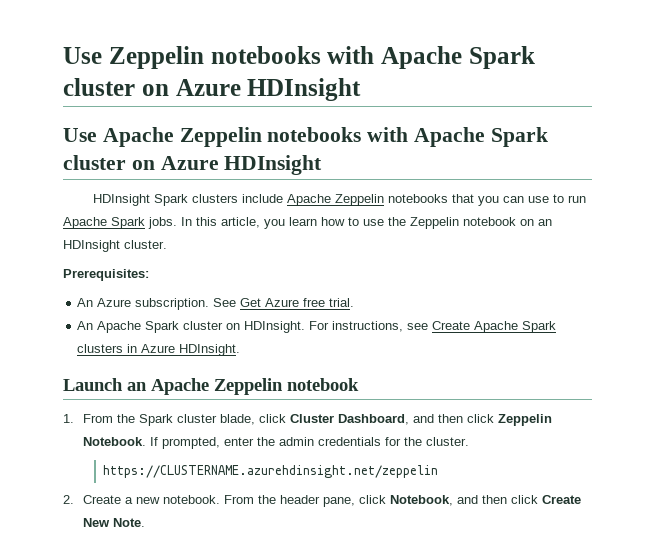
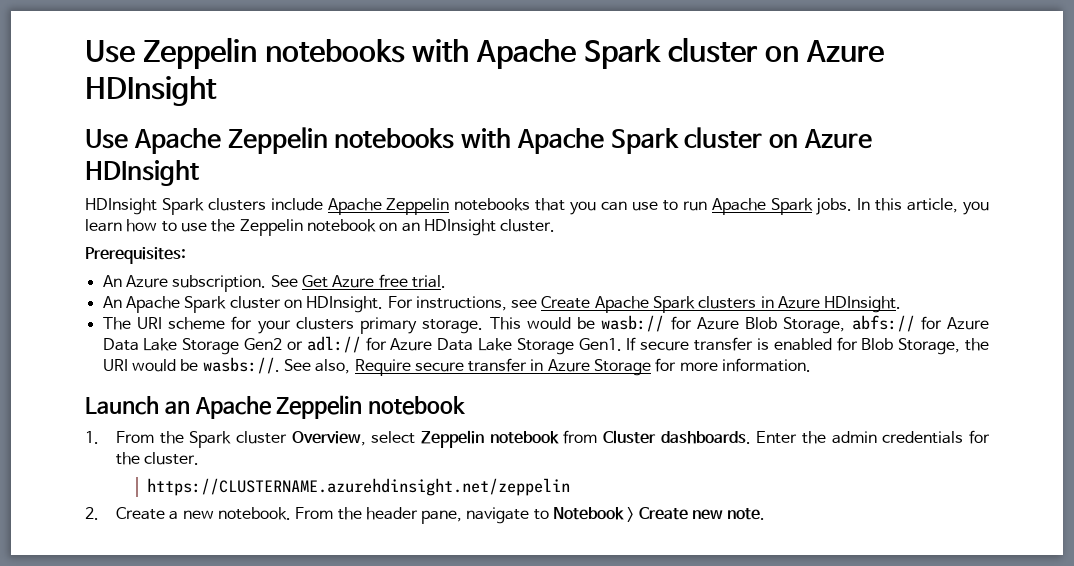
+ The URI scheme for your clusters primary storage. This would be wasb:// for Azure Blob Storage, abfs:// for Azure Data Lake Storage Gen2 or adl:// for Azure Data Lake Storage Gen1. If secure transfer is enabled for Blob Storage, the URI would be wasbs://. See also, Require secure transfer in Azure Storage for more information.
- 1. From the Spark cluster blade, click Cluster Dashboard, and then click Zeppelin Notebook. If prompted, enter the admin credentials for the cluster.
+ 1. From the Spark cluster Overview, select Zeppelin notebook from Cluster dashboards. Enter the admin credentials for the cluster.
- From the header pane, click Notebook, and then click Create New Note.
+ From the header pane, navigate to Notebook > Create new note.

